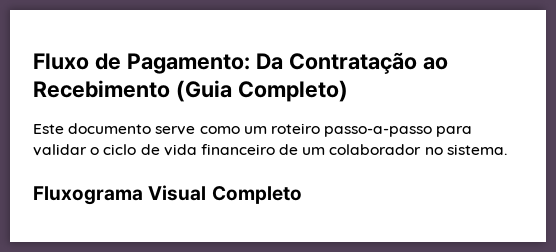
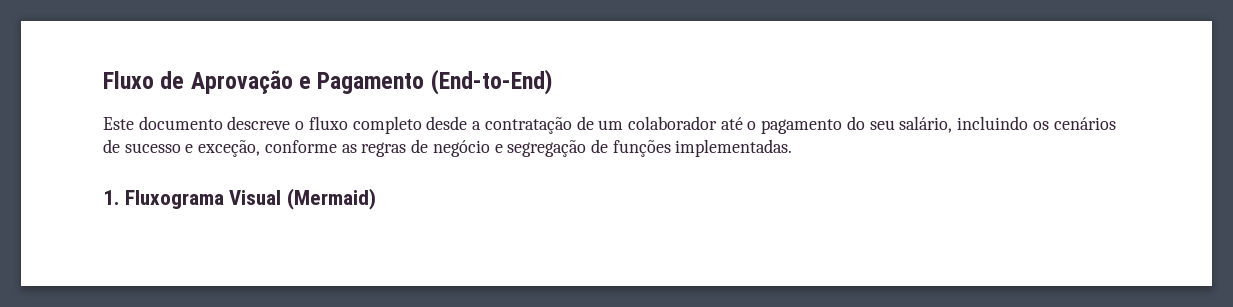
- Fluxo de Pagamento: Da Contratação ao Recebimento (Guia Completo)
- Este documento serve como um roteiro passo-a-passo para validar o ciclo de vida financeiro de um colaborador no sistema.
- Fluxograma Visual Completo
+ Fluxo de Aprovação e Pagamento (End-to-End)
+ Este documento descreve o fluxo completo desde a contratação de um colaborador até o pagamento do seu salário, incluindo os cenários de sucesso e exceção, conforme as regras de negócio e segregação de funções implementadas.
+ 1. Fluxograma Visual (Mermaid)

